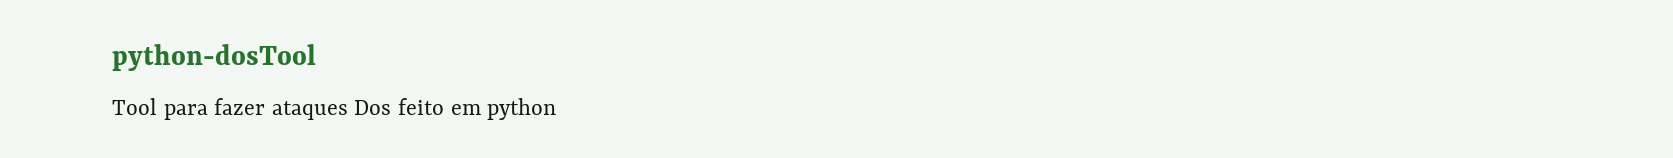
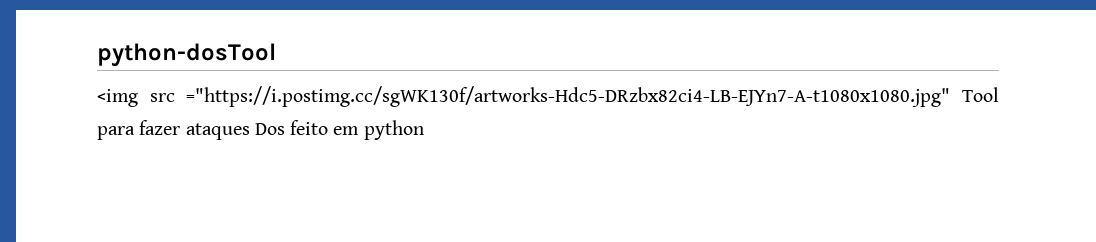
- Tool para fazer ataques Dos feito em python
+ <img src ="https://i.postimg.cc/sgWK130f/artworks-Hdc5-DRzbx82ci4-LB-EJYn7-A-t1080x1080.jpg" Tool para fazer ataques Dos feito em python

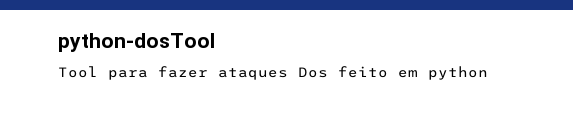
- <img src ="https://i.postimg.cc/sgWK130f/artworks-Hdc5-DRzbx82ci4-LB-EJYn7-A-t1080x1080.jpg" Tool para fazer ataques Dos feito em python
+ Tool para fazer ataques Dos feito em python

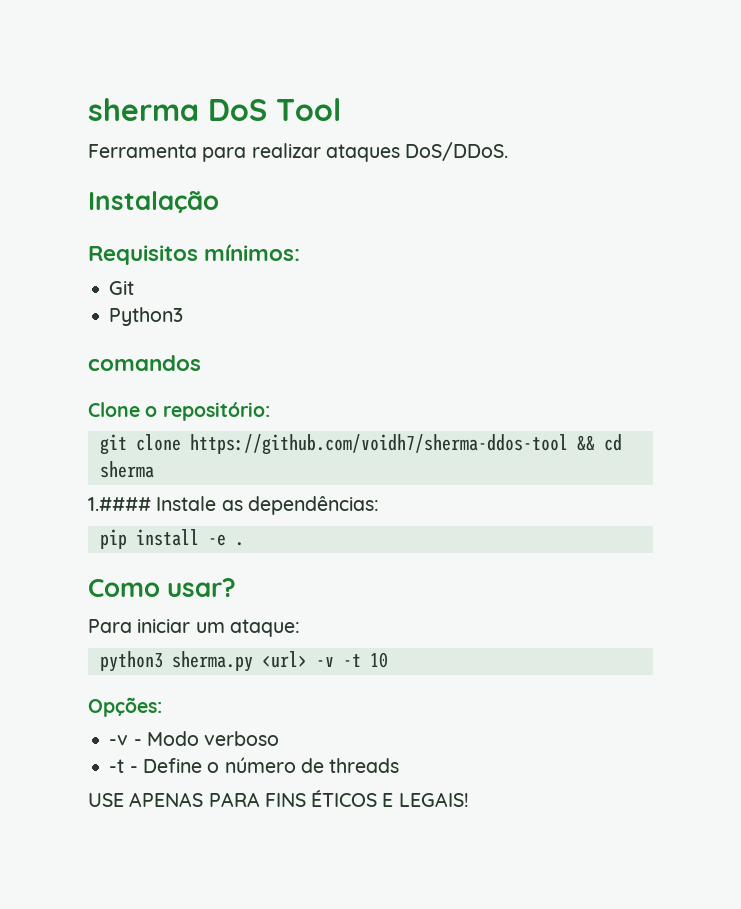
- python-dosTool
- Tool para fazer ataques Dos feito em python
+ sherma DoS Tool
+ Ferramenta para realizar ataques DoS/DDoS.
+ Instalação
+ Requisitos mínimos:
+ Git
+ Python3
+ comandos
+ Clone o repositório:
+ git clone https://github.com/voidh7/sherma-ddos-tool && cd sherma
+ 1.#### Instale as dependências:
+ pip install -e .
+ Como usar?
+ Para iniciar um ataque:
+ python3 sherma.py <url> -v -t 10
+ Opções:
+ -v - Modo verboso
+ -t - Define o número de threads
+ USE APENAS PARA FINS ÉTICOS E LEGAIS!

